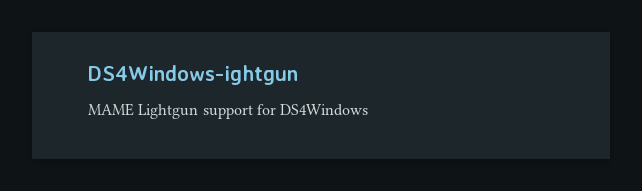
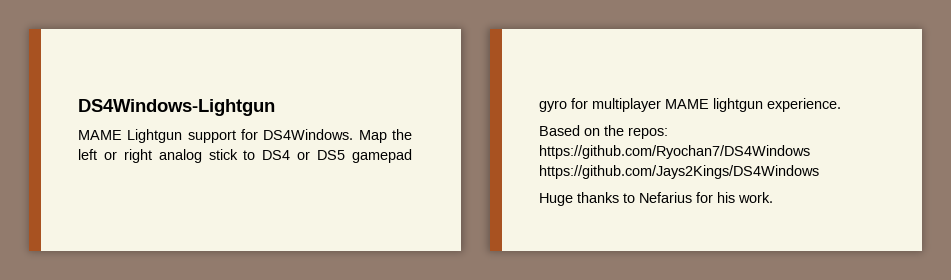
- DS4Windows-ightgun
+ DS4Windows-Lightgun
- MAME Lightgun support for DS4Windows
+ MAME Lightgun support for DS4Windows. Map the left or right analog stick to DS4 or DS5 gamepad gyro for multiplayer MAME lightgun experience.
+ Based on the repos: https://github.com/Ryochan7/DS4Windows https://github.com/Jays2Kings/DS4Windows
+ Huge thanks to Nefarius for his work.

